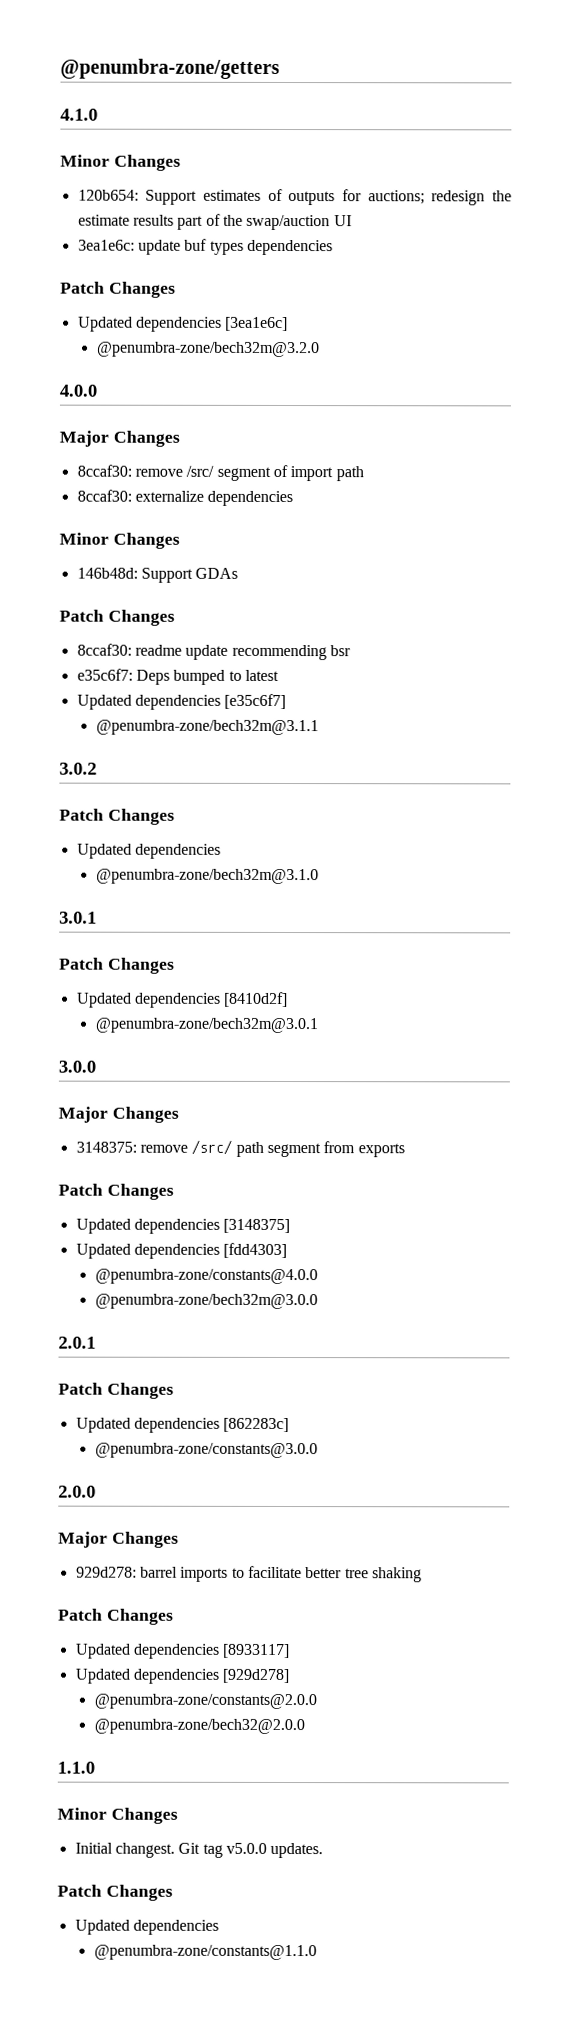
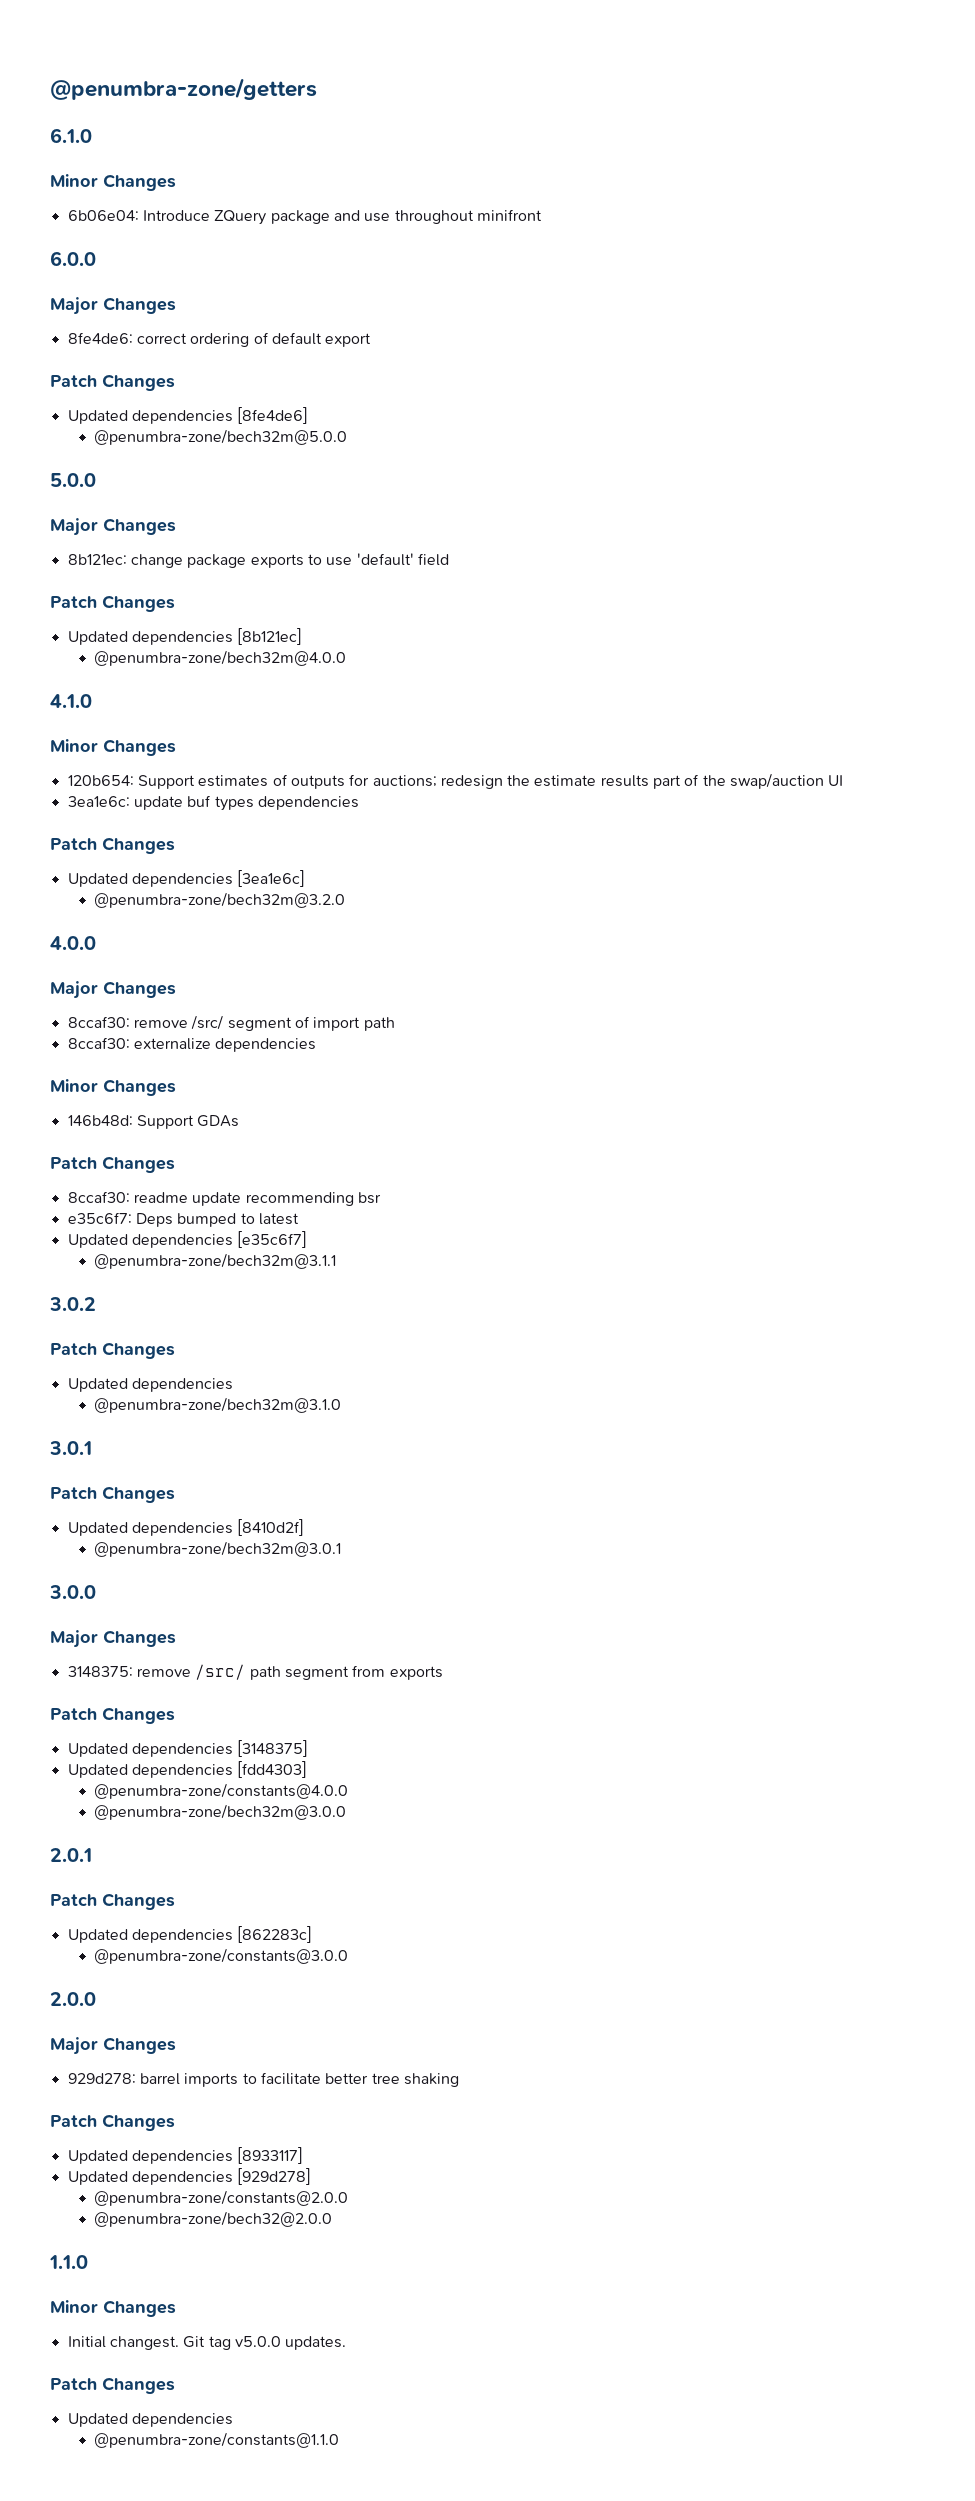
+ 6.1.0
+ Minor Changes
+ 6b06e04: Introduce ZQuery package and use throughout minifront
+ 6.0.0
+ Major Changes
+ 8fe4de6: correct ordering of default export
+ Patch Changes
+ Updated dependencies [8fe4de6]
+ @penumbra-zone/bech32m@5.0.0
+ 5.0.0
+ Major Changes
+ 8b121ec: change package exports to use 'default' field
+ Patch Changes
+ Updated dependencies [8b121ec]
+ @penumbra-zone/bech32m@4.0.0

